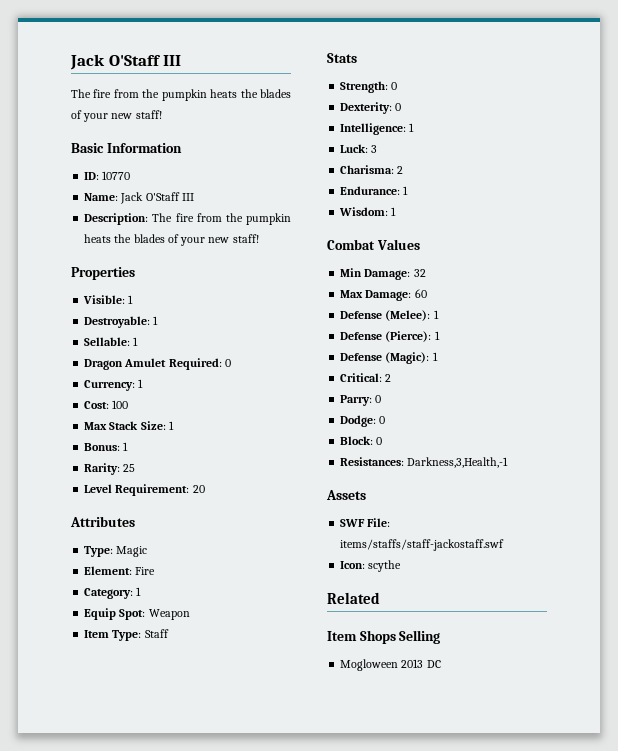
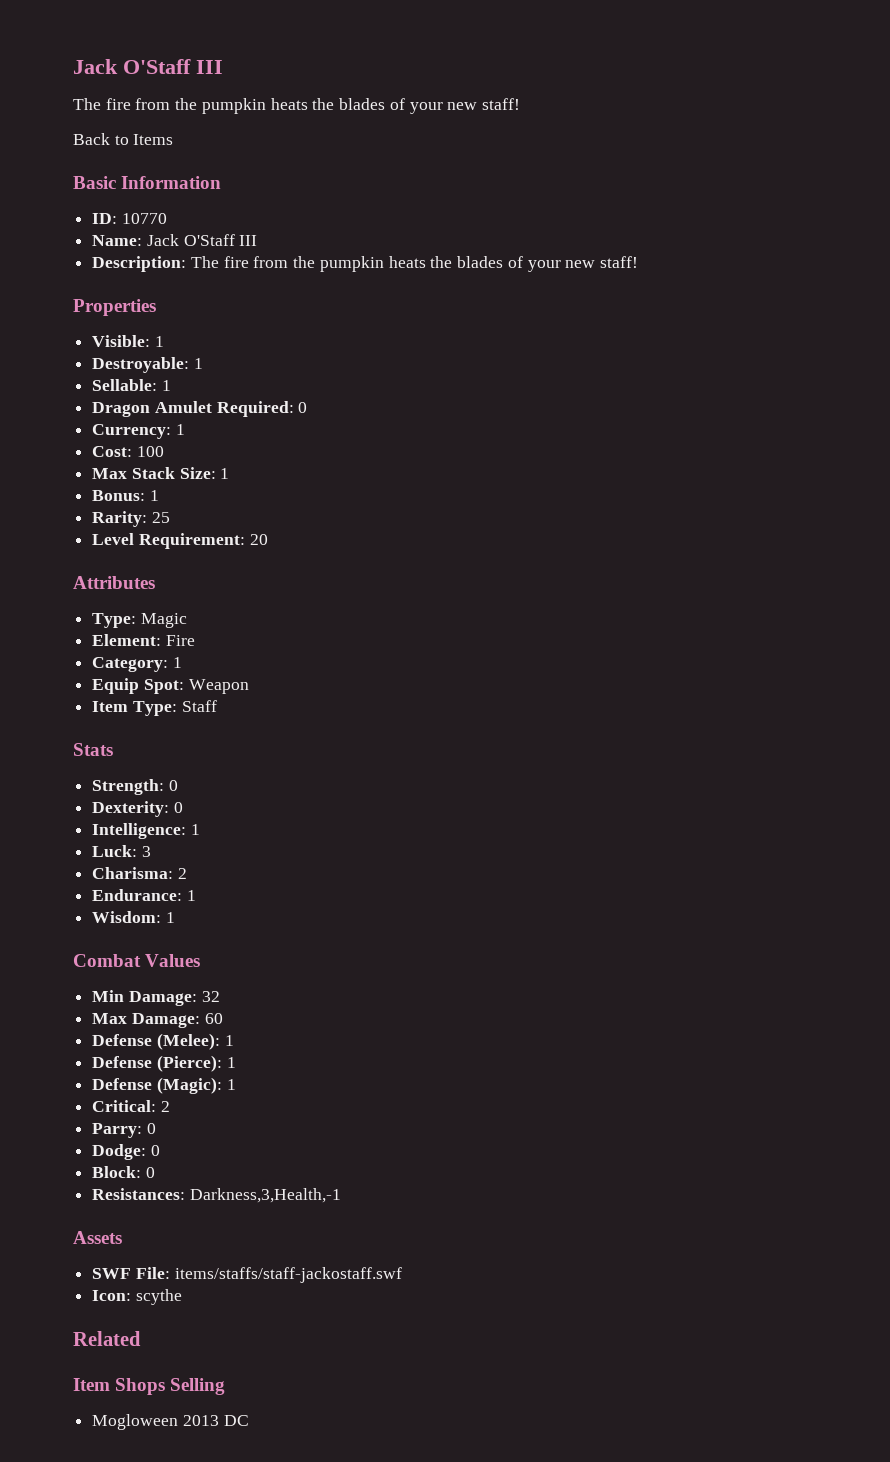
+ Back to Items

